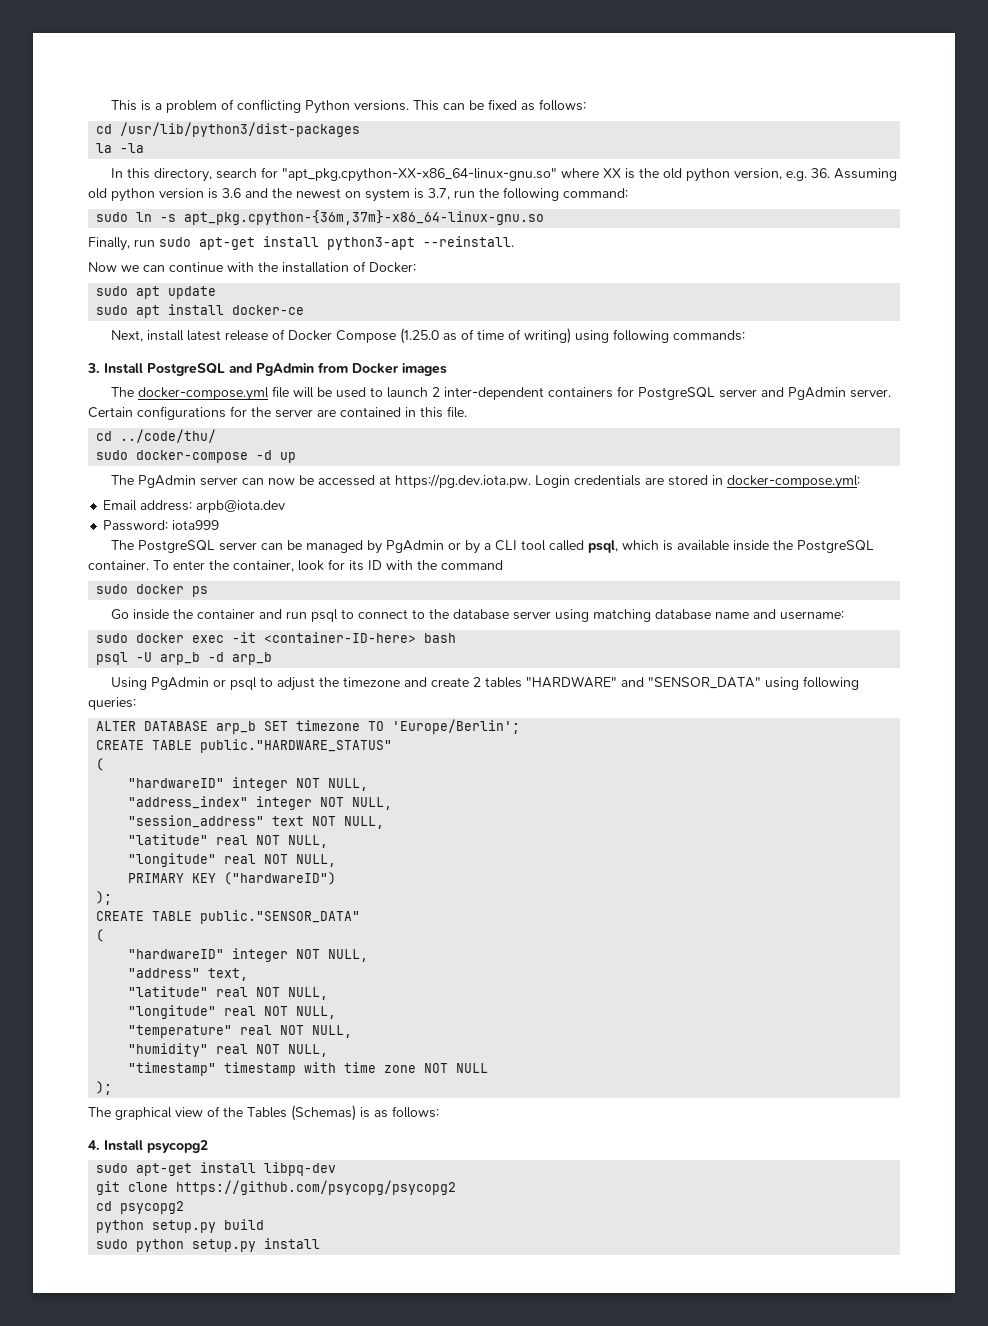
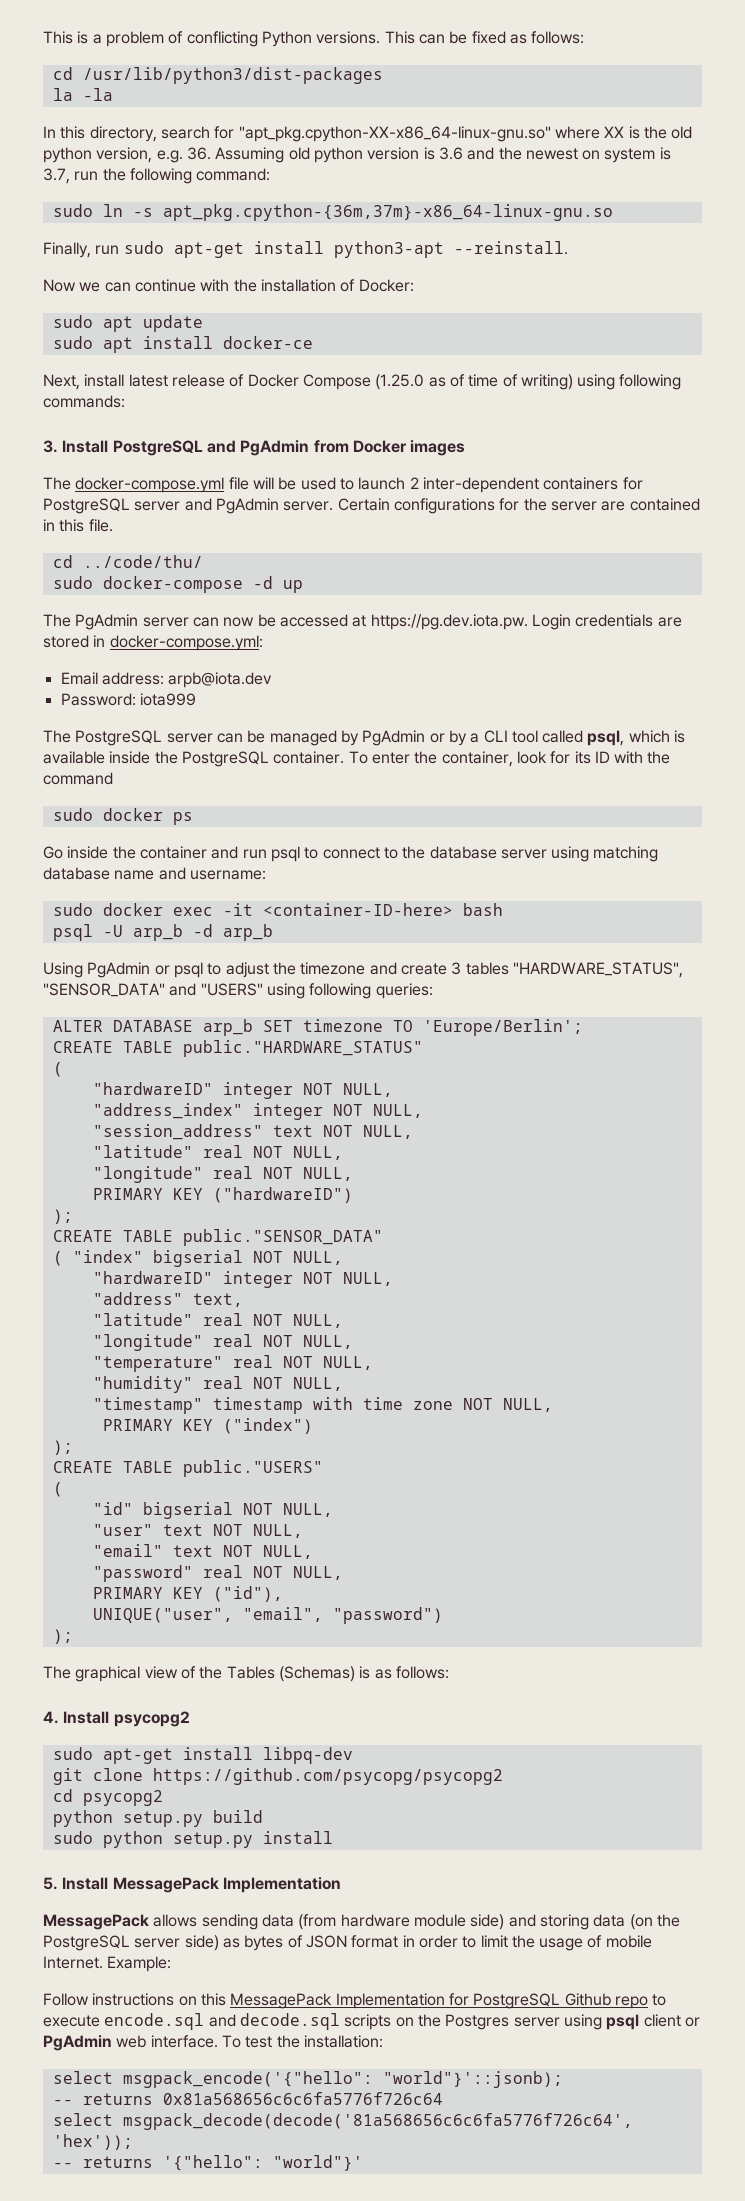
- Using PgAdmin or psql to adjust the timezone and create 2 tables "HARDWARE" and "SENSOR_DATA" using following queries:
+ Using PgAdmin or psql to adjust the timezone and create 3 tables "HARDWARE_STATUS", "SENSOR_DATA" and "USERS" using following queries:
  CREATE TABLE public."SENSOR_DATA"
- (
+ ( "index" bigserial NOT NULL,
- "timestamp" timestamp with time zone NOT NULL
+ "timestamp" timestamp with time zone NOT NULL,
+ PRIMARY KEY ("index")
+ );
+ CREATE TABLE public."USERS"
+ (
+ "id" bigserial NOT NULL,
+ "user" text NOT NULL,
+ "email" text NOT NULL,
+ "password" real NOT NULL,
+ PRIMARY KEY ("id"),
+ UNIQUE("user", "email", "password")
+ 5. Install MessagePack Implementation
+ MessagePack allows sending data (from hardware module side) and storing data (on the PostgreSQL server side) as bytes of JSON format in order to limit the usage of mobile Internet. Example:
+ Follow instructions on this MessagePack Implementation for PostgreSQL Github repo to execute encode.sql and decode.sql scripts on the Postgres server using psql client or PgAdmin web interface. To test the installation:
+ select msgpack_encode('{"hello": "world"}'::jsonb);
+ -- returns 0x81a568656c6c6fa5776f726c64
+ select msgpack_decode(decode('81a568656c6c6fa5776f726c64', 'hex'));
+ -- returns '{"hello": "world"}'

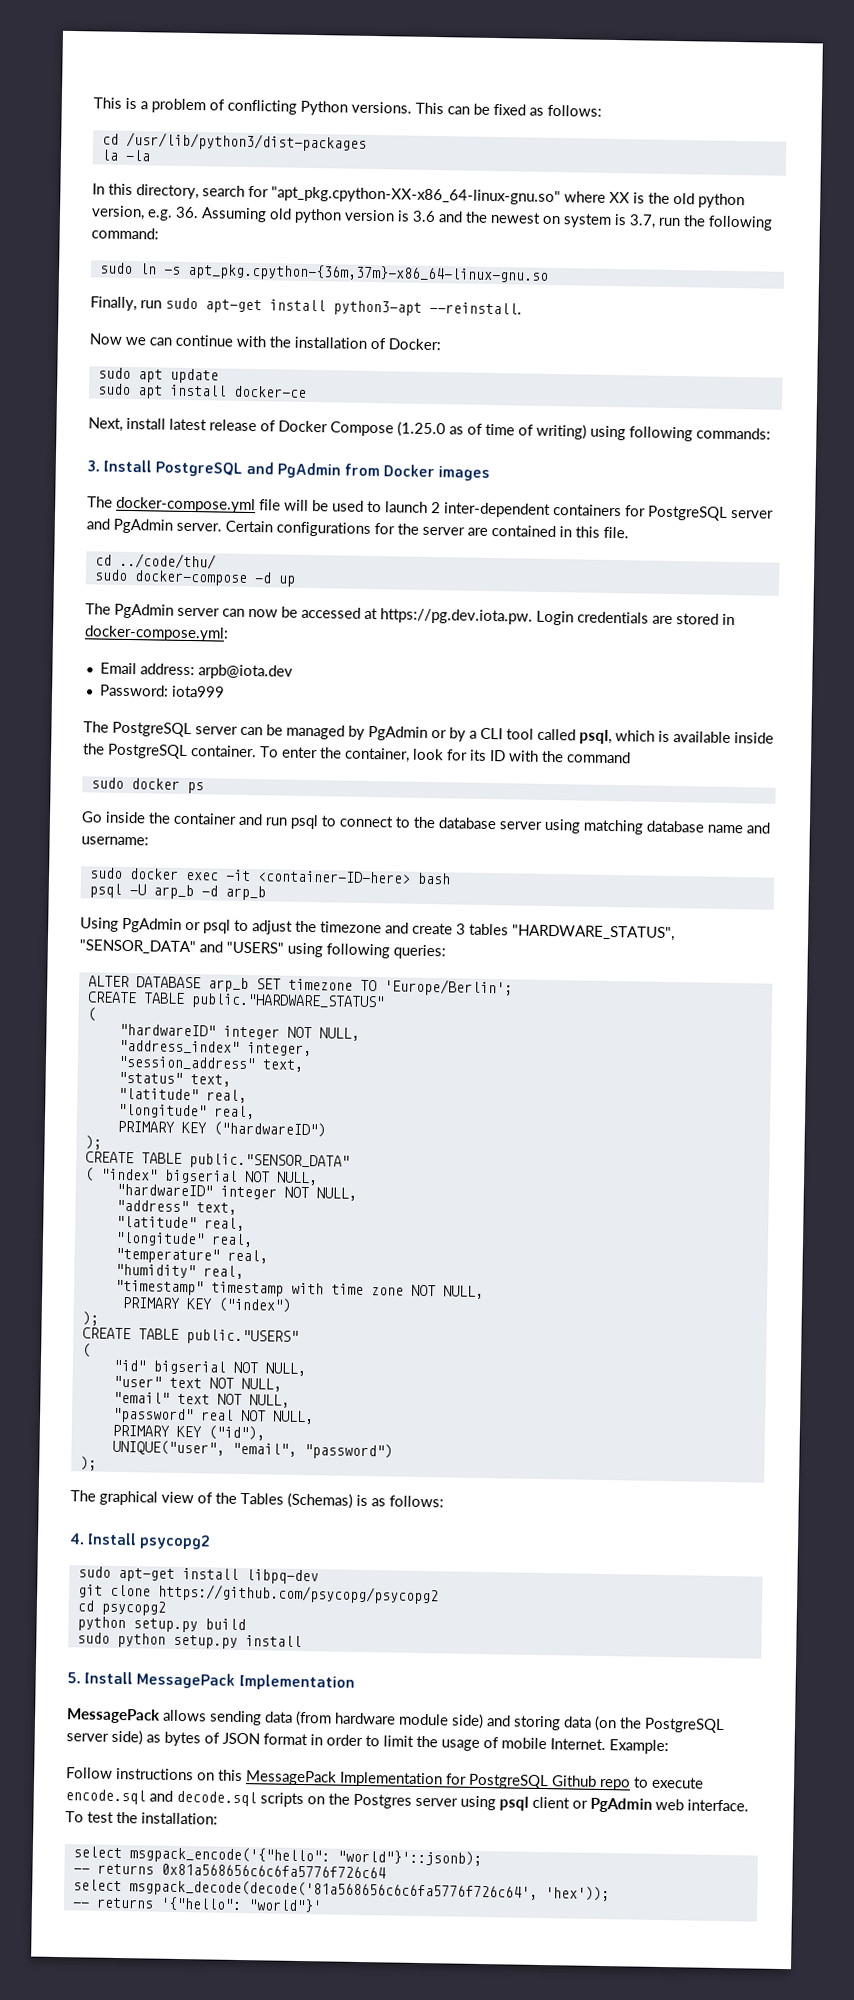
- "address_index" integer NOT NULL,
- "session_address" text NOT NULL,
- "latitude" real NOT NULL,
- "longitude" real NOT NULL,
+ "address_index" integer,
+ "session_address" text,
+ "status" text,
+ "latitude" real,
+ "longitude" real,
  "address" text,
- "latitude" real NOT NULL,
- "longitude" real NOT NULL,
- "temperature" real NOT NULL,
- "humidity" real NOT NULL,
+ "latitude" real,
+ "longitude" real,
+ "temperature" real,
+ "humidity" real,

